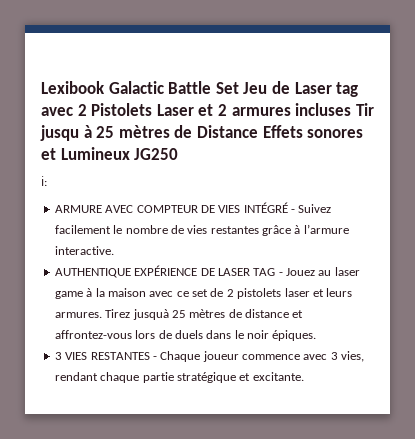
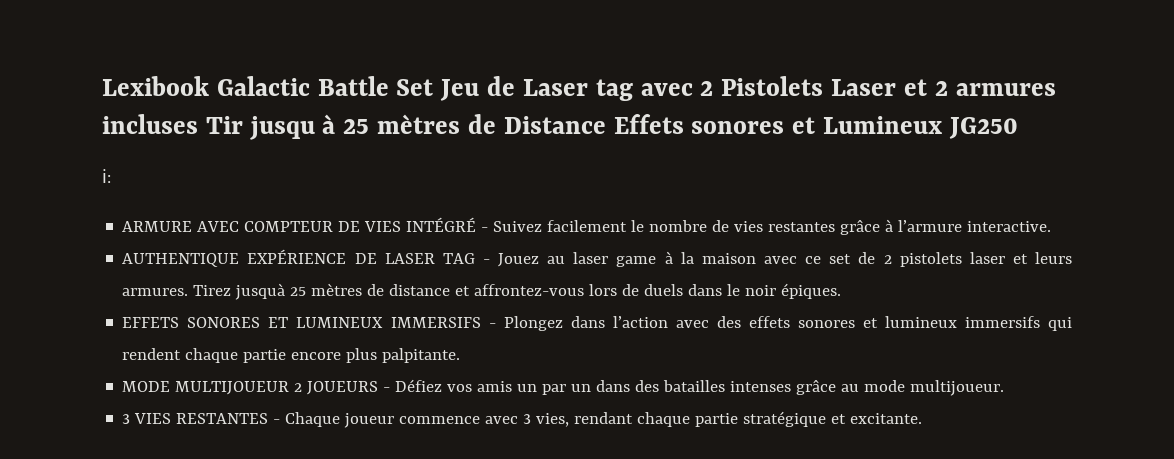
+ EFFETS SONORES ET LUMINEUX IMMERSIFS - Plongez dans l’action avec des effets sonores et lumineux immersifs qui rendent chaque partie encore plus palpitante.
+ MODE MULTIJOUEUR 2 JOUEURS - Défiez vos amis un par un dans des batailles intenses grâce au mode multijoueur.

